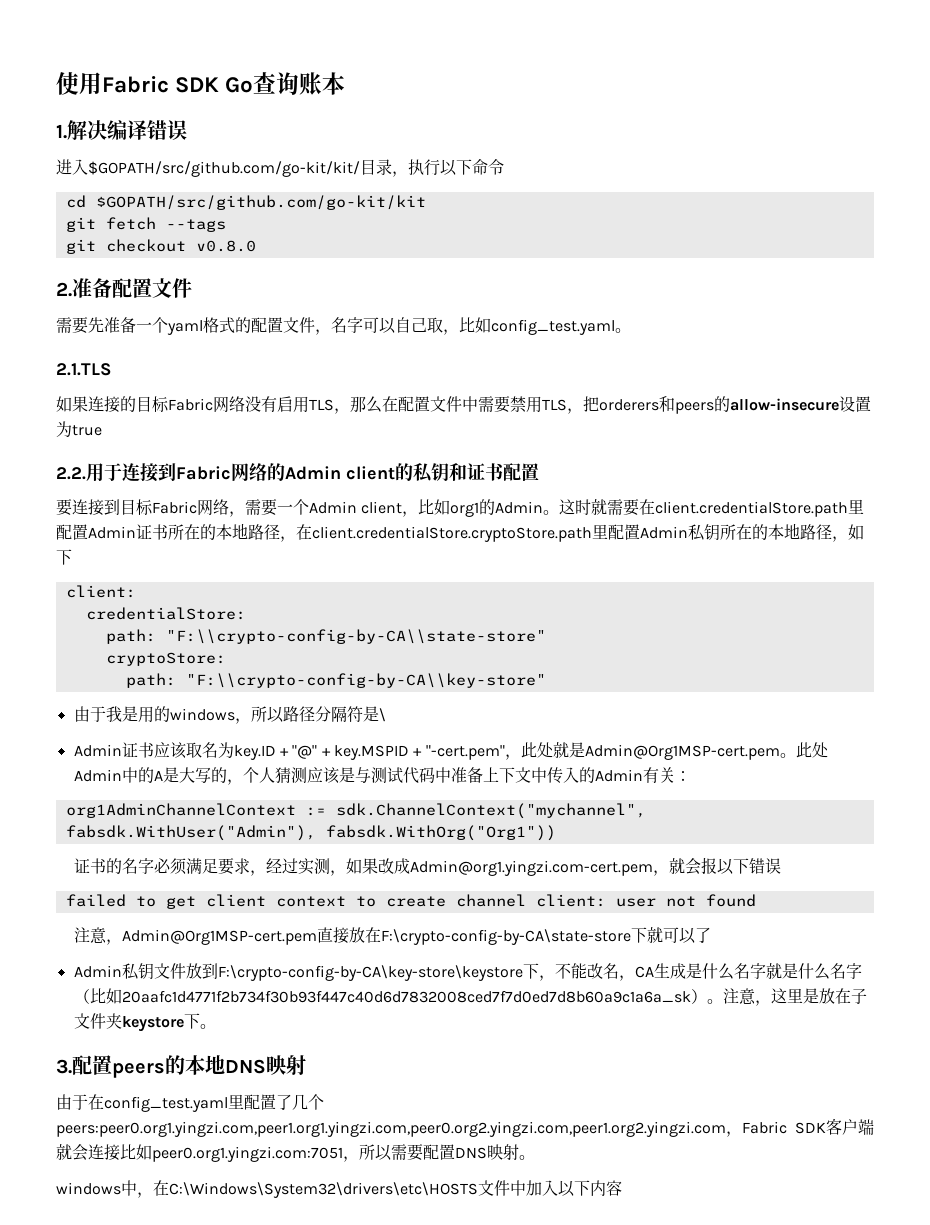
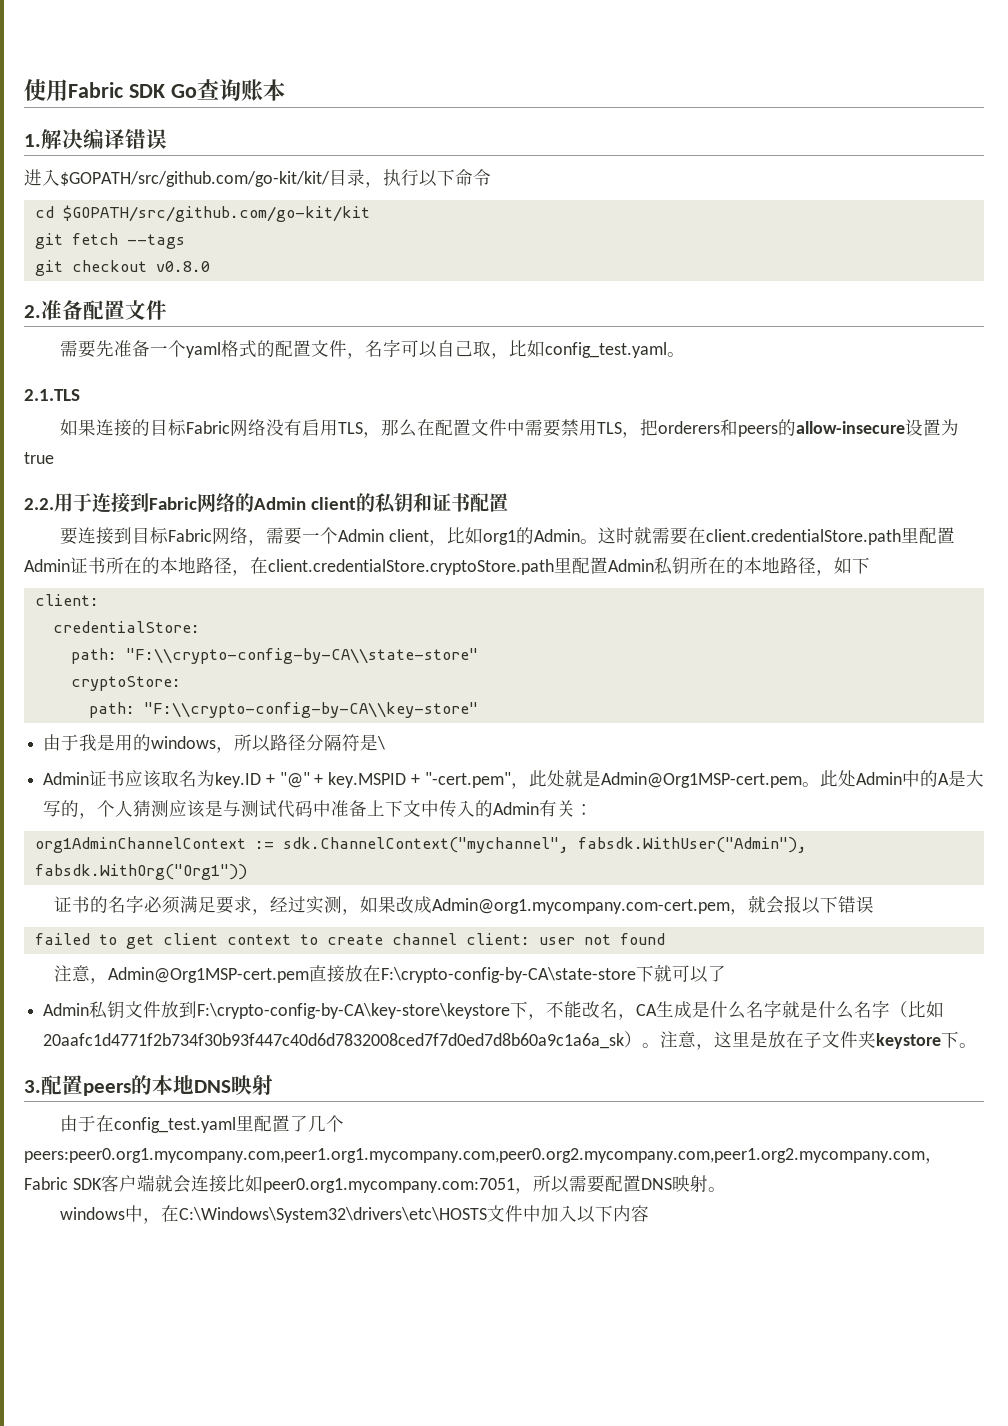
- 证书的名字必须满足要求，经过实测，如果改成Admin@org1.yingzi.com-cert.pem，就会报以下错误
+ 证书的名字必须满足要求，经过实测，如果改成Admin@org1.mycompany.com-cert.pem，就会报以下错误
- 由于在config_test.yaml里配置了几个peers:peer0.org1.yingzi.com,peer1.org1.yingzi.com,peer0.org2.yingzi.com,peer1.org2.yingzi.com，Fabric SDK客户端就会连接比如peer0.org1.yingzi.com:7051，所以需要配置DNS映射。
+ 由于在config_test.yaml里配置了几个peers:peer0.org1.mycompany.com,peer1.org1.mycompany.com,peer0.org2.mycompany.com,peer1.org2.mycompany.com，Fabric SDK客户端就会连接比如peer0.org1.mycompany.com:7051，所以需要配置DNS映射。

